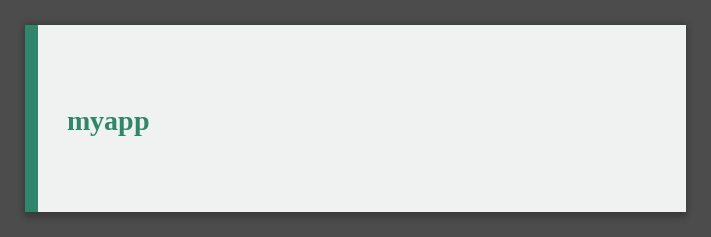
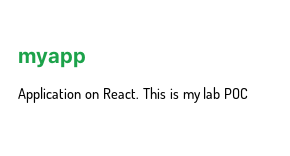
+ Application on React. This is my lab POC

